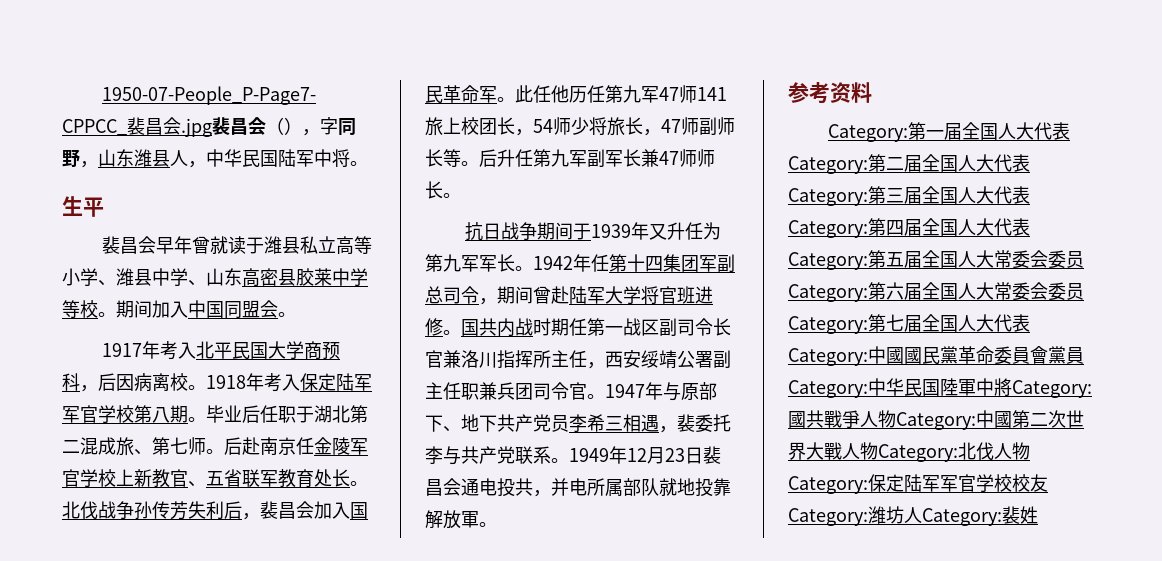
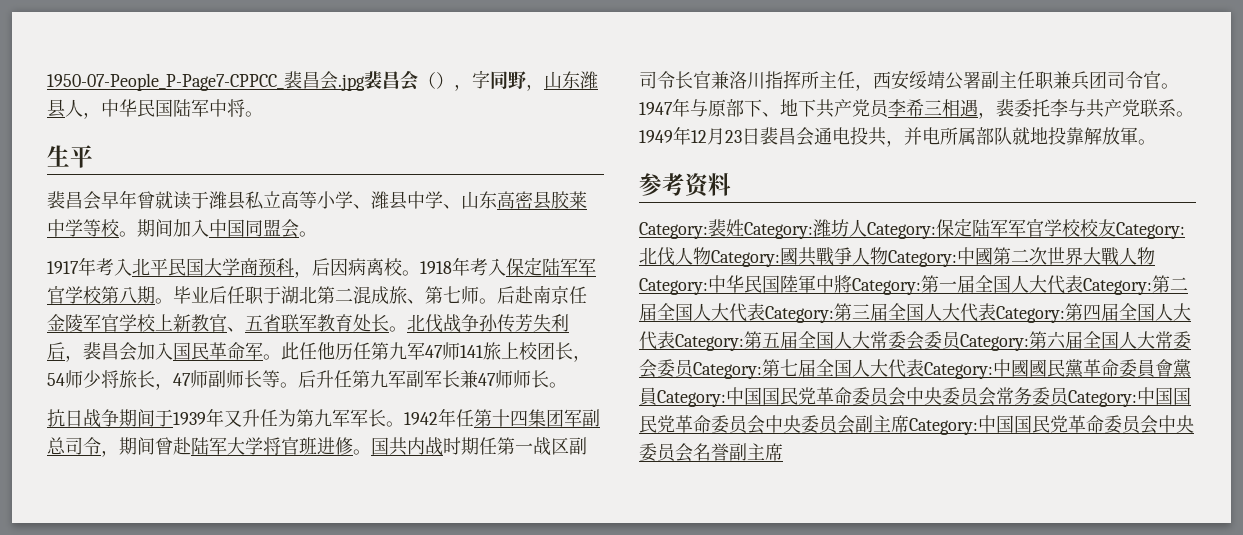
- Category:第一届全国人大代表Category:第二届全国人大代表Category:第三届全国人大代表Category:第四届全国人大代表Category:第五届全国人大常委会委员Category:第六届全国人大常委会委员Category:第七届全国人大代表Category:中國國民黨革命委員會黨員Category:中华民国陸軍中將Category:國共戰爭人物Category:中國第二次世界大戰人物Category:北伐人物Category:保定陆军军官学校校友Category:潍坊人Category:裴姓
+ Category:裴姓Category:潍坊人Category:保定陆军军官学校校友Category:北伐人物Category:國共戰爭人物Category:中國第二次世界大戰人物Category:中华民国陸軍中將Category:第一届全国人大代表Category:第二届全国人大代表Category:第三届全国人大代表Category:第四届全国人大代表Category:第五届全国人大常委会委员Category:第六届全国人大常委会委员Category:第七届全国人大代表Category:中國國民黨革命委員會黨員Category:中国国民党革命委员会中央委员会常务委员Category:中国国民党革命委员会中央委员会副主席Category:中国国民党革命委员会中央委员会名誉副主席

